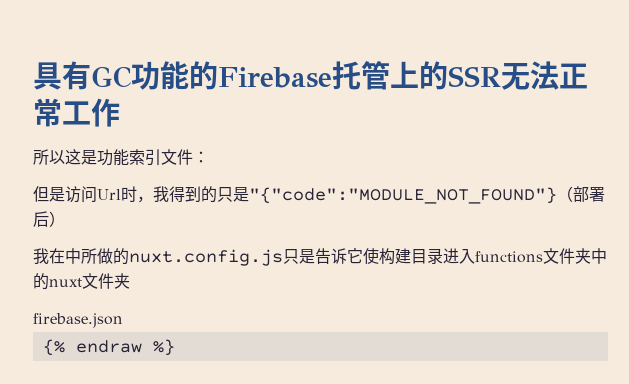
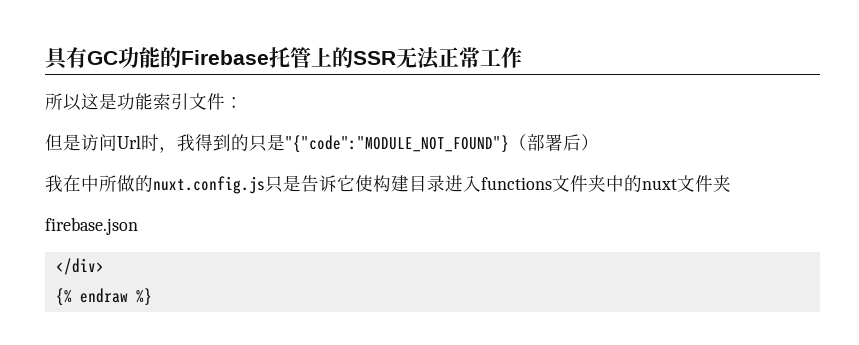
+ </div>

